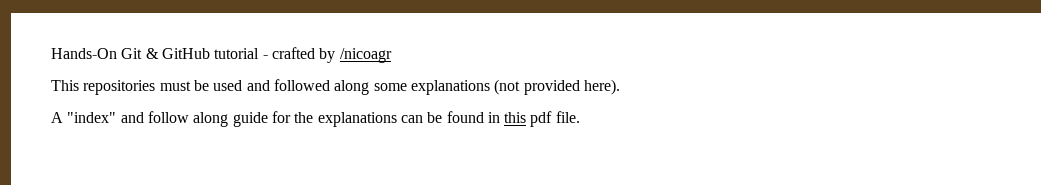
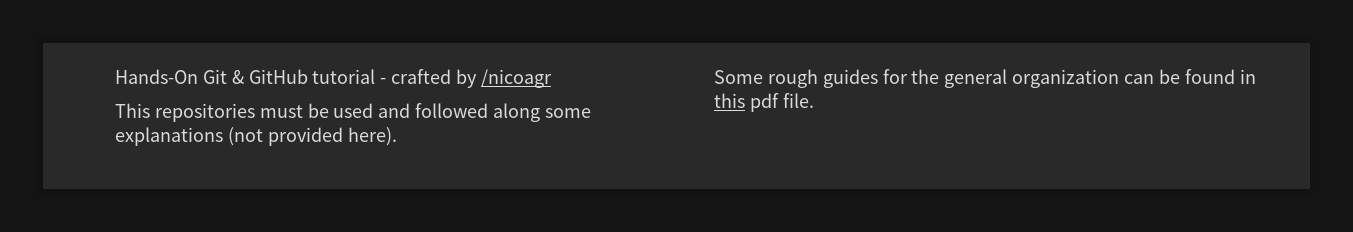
- A "index" and follow along guide for the explanations can be found in this pdf file.
+ Some rough guides for the general organization can be found in this pdf file.

